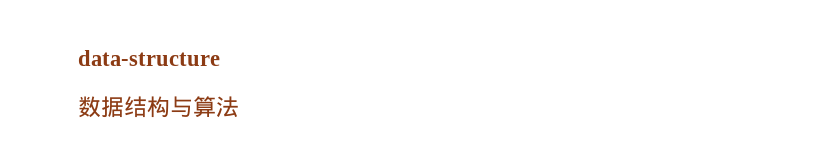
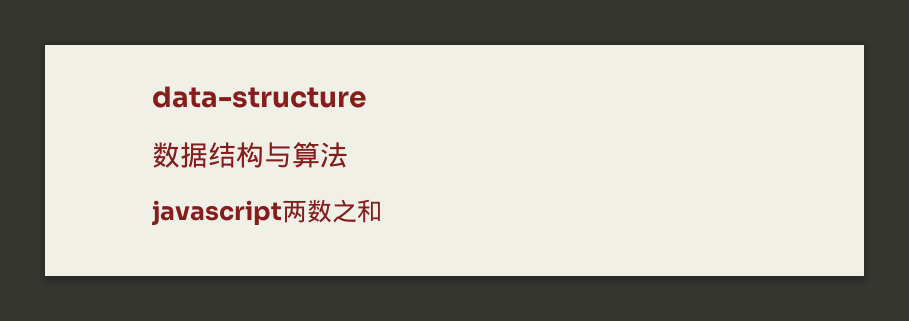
+ javascript两数之和

